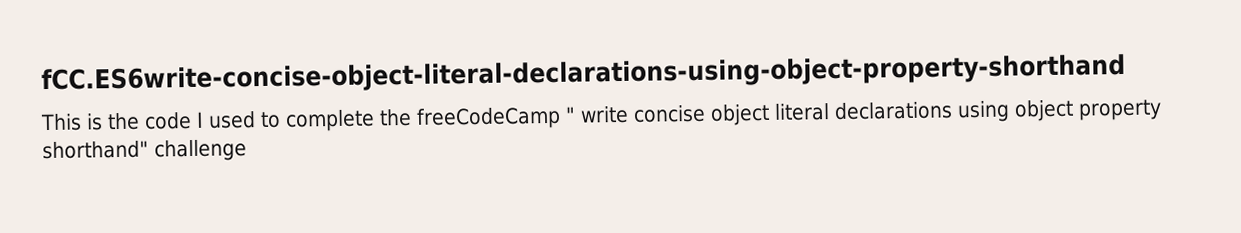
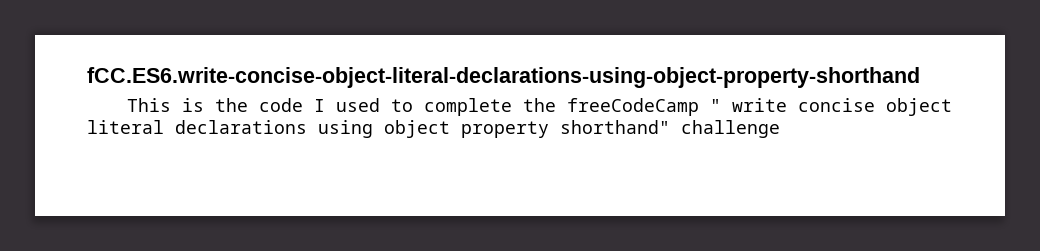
- fCC.ES6write-concise-object-literal-declarations-using-object-property-shorthand
+ fCC.ES6.write-concise-object-literal-declarations-using-object-property-shorthand

